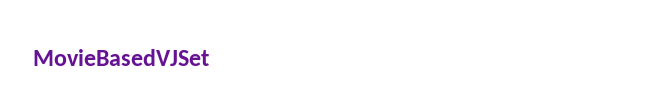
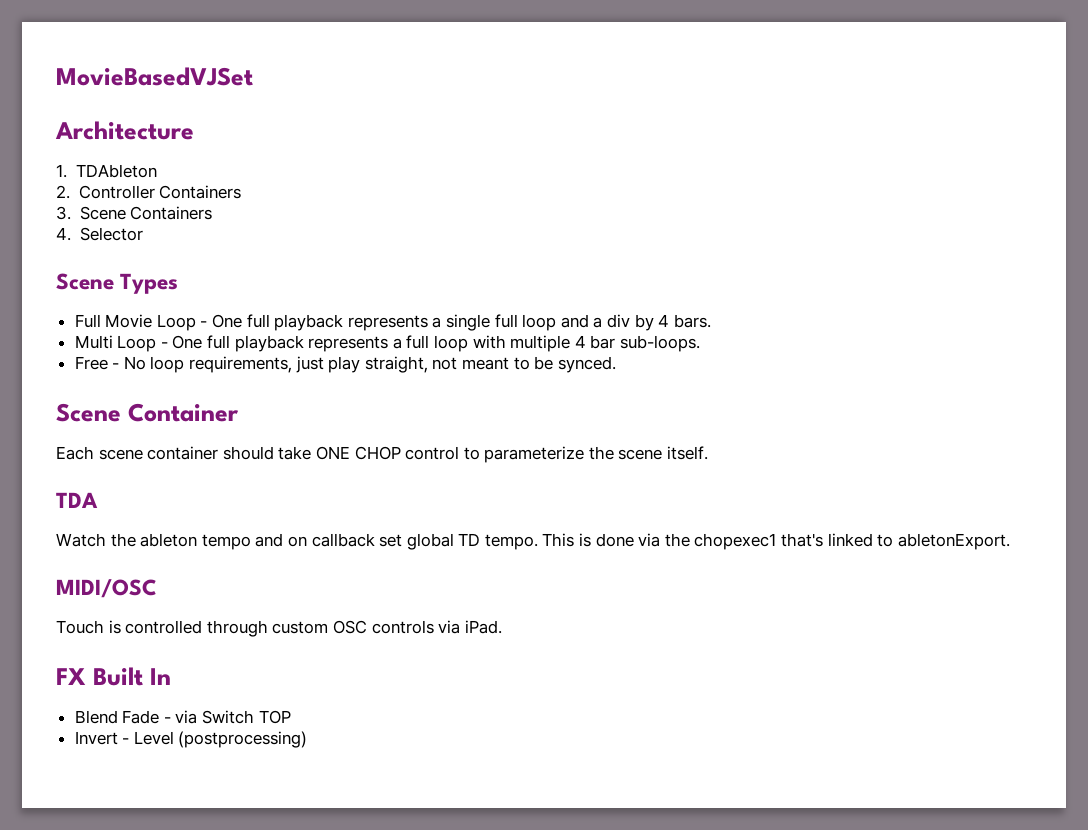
+ Architecture
+ 1. TDAbleton
+ 2. Controller Containers
+ 3. Scene Containers
+ 4. Selector
+ Scene Types
+ Full Movie Loop - One full playback represents a single full loop and a div by 4 bars.
+ Multi Loop - One full playback represents a full loop with multiple 4 bar sub-loops.
+ Free - No loop requirements, just play straight, not meant to be synced.
+ Scene Container
+ Each scene container should take ONE CHOP control to parameterize the scene itself.
+ TDA
+ Watch the ableton tempo and on callback set global TD tempo. This is done via the chopexec1 that's linked to abletonExport.
+ MIDI/OSC
+ Touch is controlled through custom OSC controls via iPad.
+ FX Built In
+ Blend Fade - via Switch TOP
+ Invert - Level (postprocessing)

